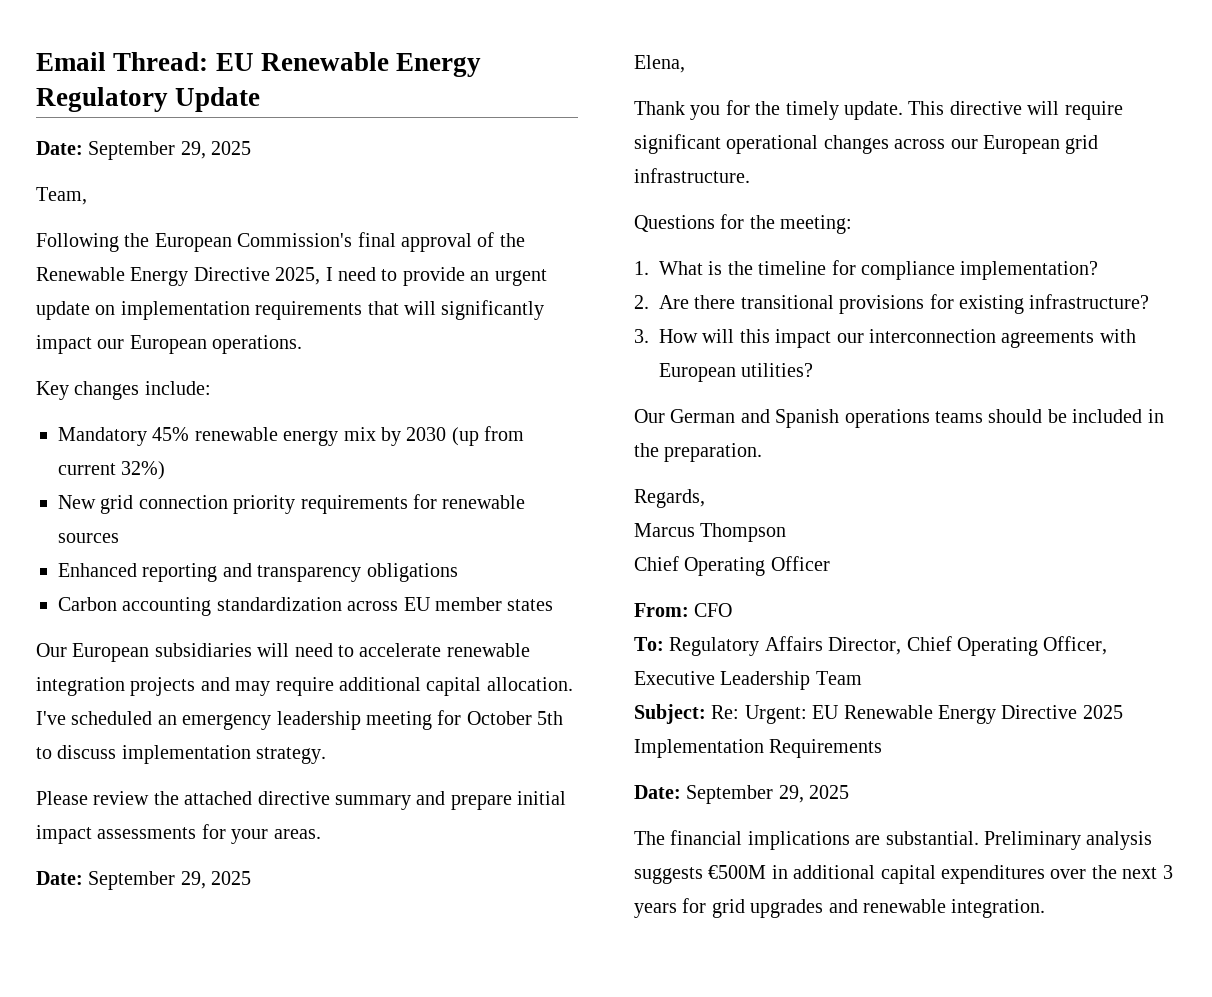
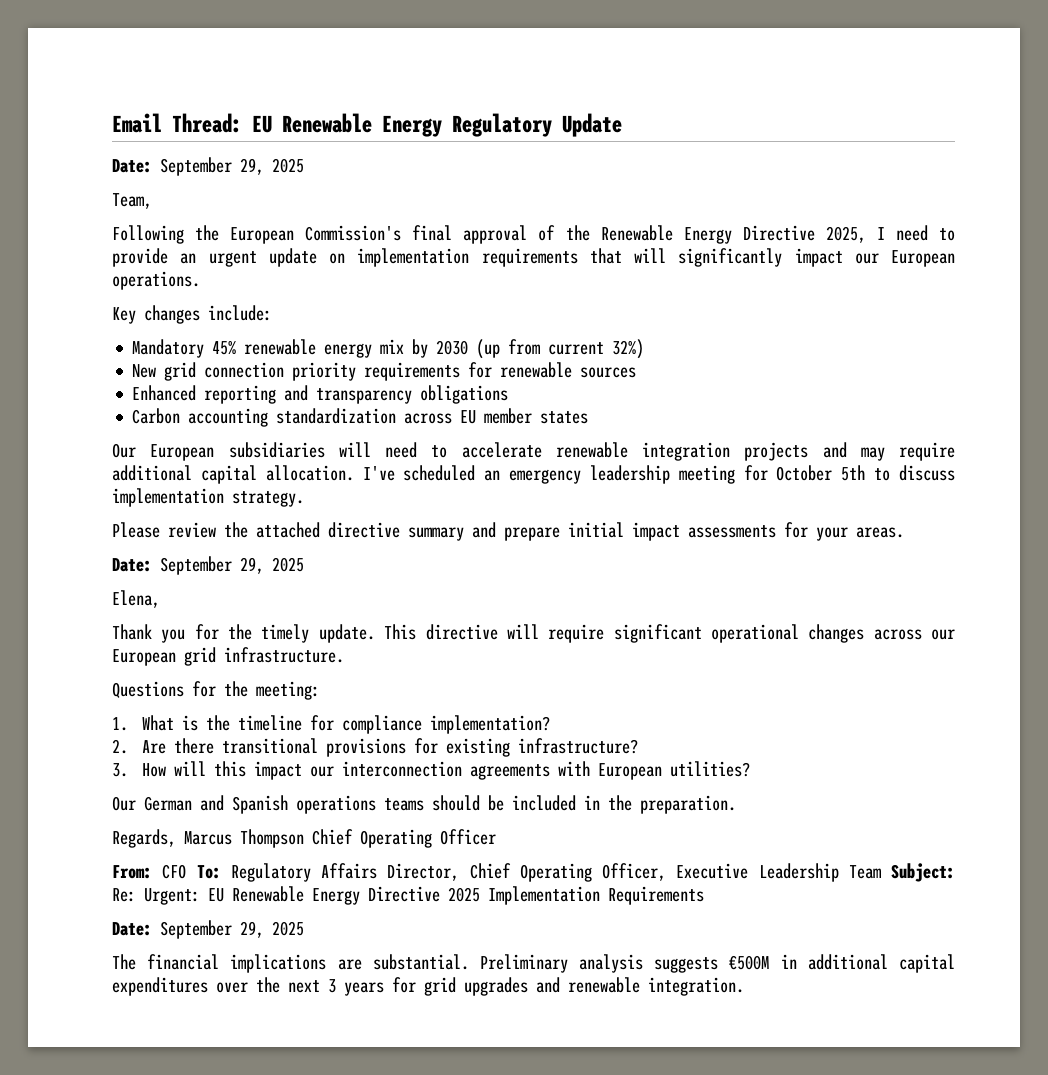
- Regards,
- Marcus Thompson
- Chief Operating Officer
+ Regards, Marcus Thompson Chief Operating Officer
- From: CFO
- To: Regulatory Affairs Director, Chief Operating Officer, Executive Leadership Team
- Subject: Re: Urgent: EU Renewable Energy Directive 2025 Implementation Requirements
+ From: CFO To: Regulatory Affairs Director, Chief Operating Officer, Executive Leadership Team Subject: Re: Urgent: EU Renewable Energy Directive 2025 Implementation Requirements

